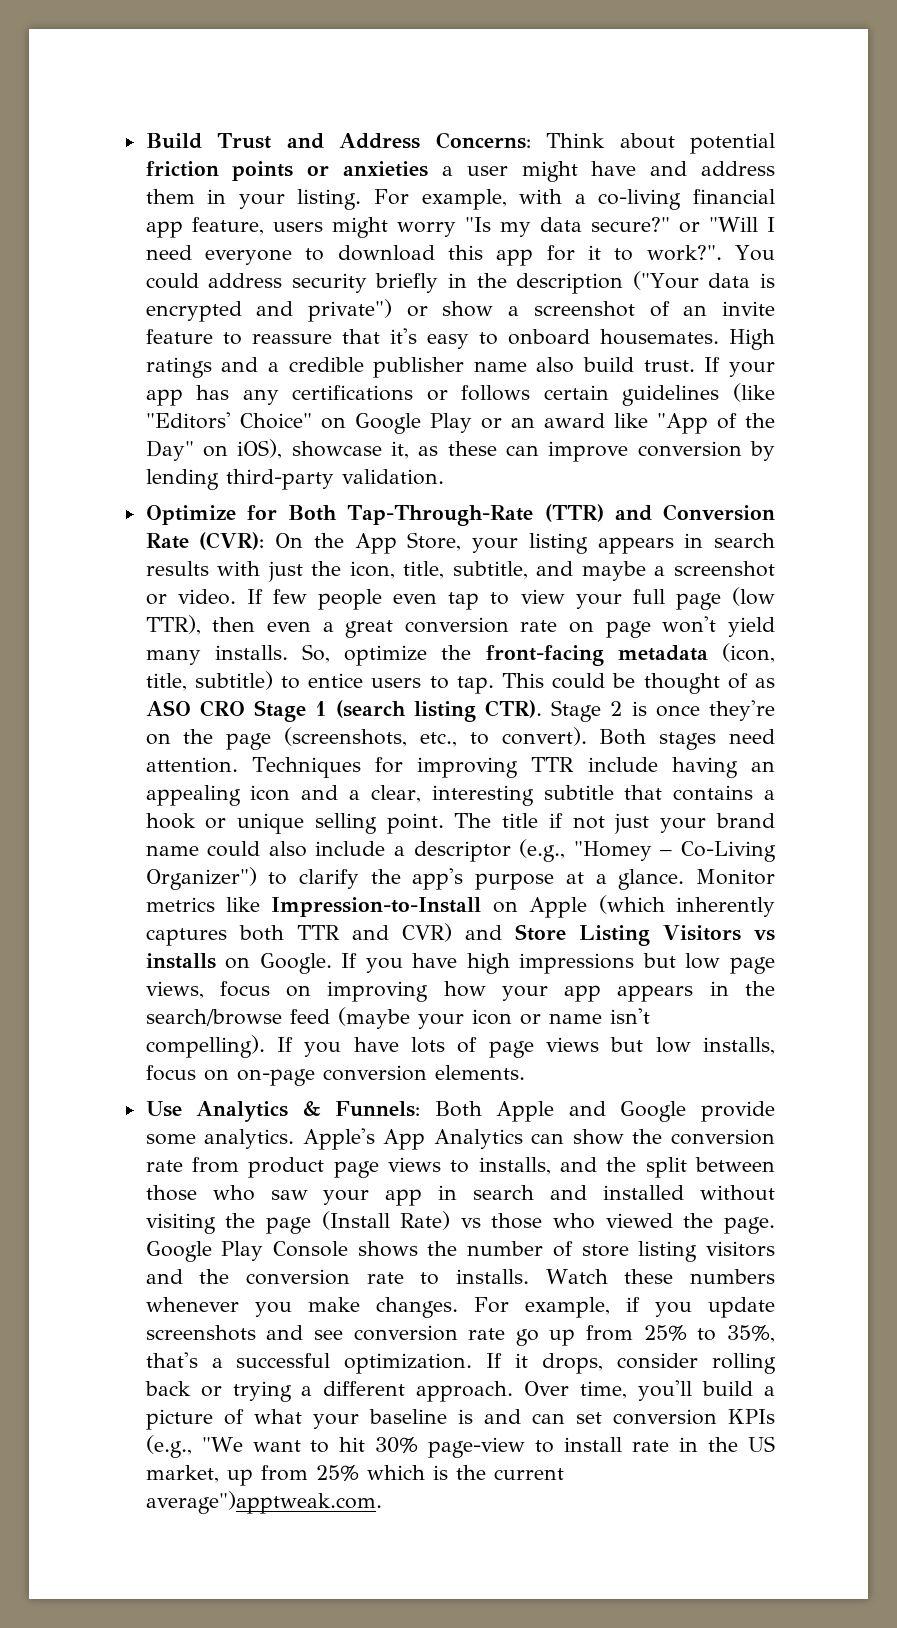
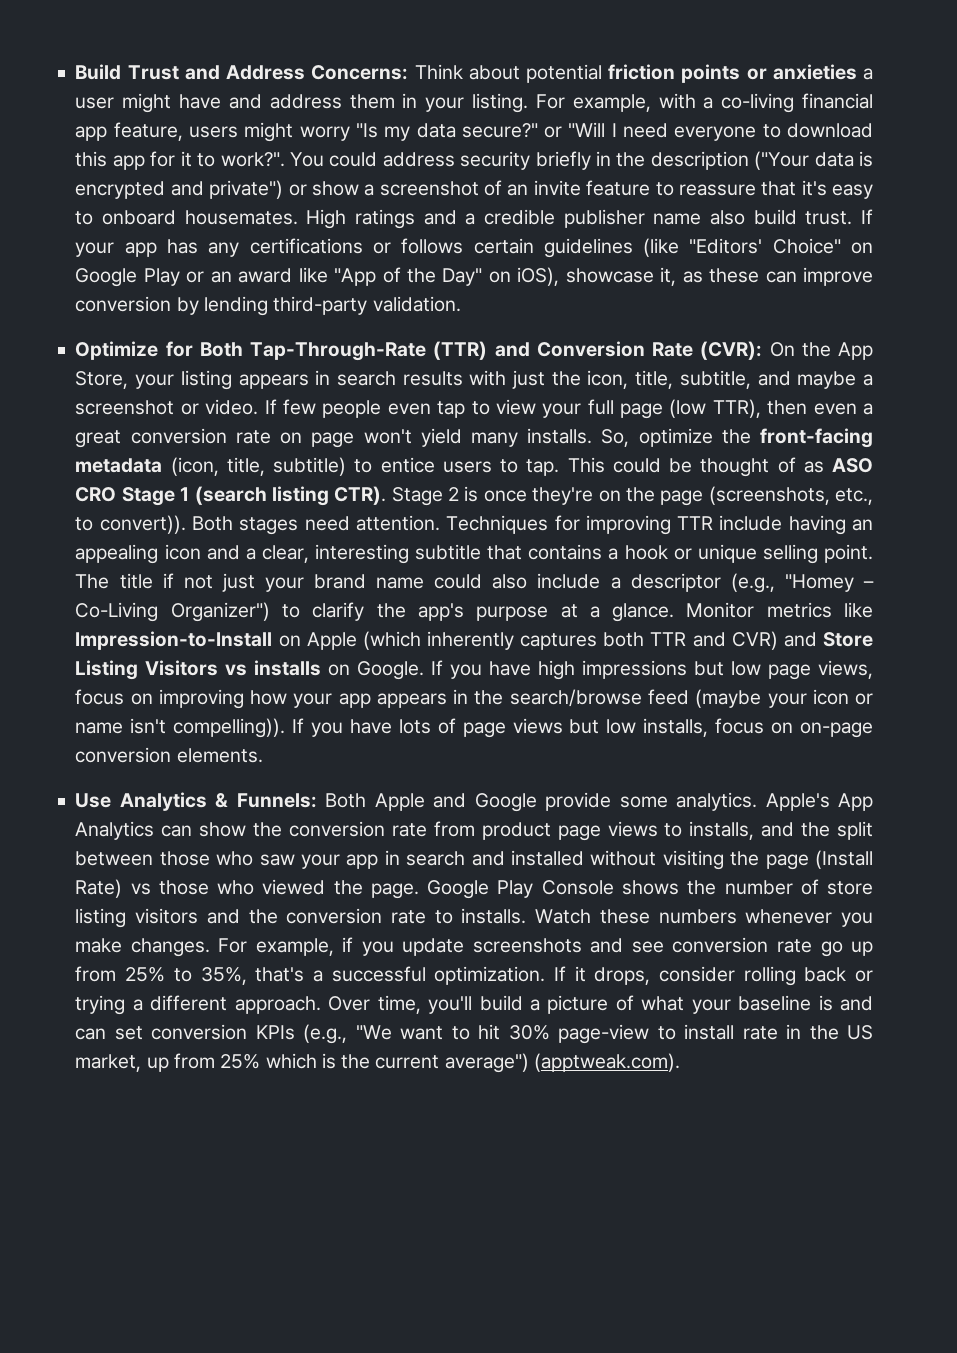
- Stage 2 is once they're on the page (screenshots, etc., to convert).
+ Stage 2 is once they're on the page (screenshots, etc., to convert)).
- If you have high impressions but low page views, focus on improving how your app appears in the search/browse feed (maybe your icon or name isn't compelling).
+ If you have high impressions but low page views, focus on improving how your app appears in the search/browse feed (maybe your icon or name isn't compelling)).
- Over time, you'll build a picture of what your baseline is and can set conversion KPIs (e.g., "We want to hit 30% page-view to install rate in the US market, up from 25% which is the current average")apptweak.com.
+ Over time, you'll build a picture of what your baseline is and can set conversion KPIs (e.g., "We want to hit 30% page-view to install rate in the US market, up from 25% which is the current average") (apptweak.com).

